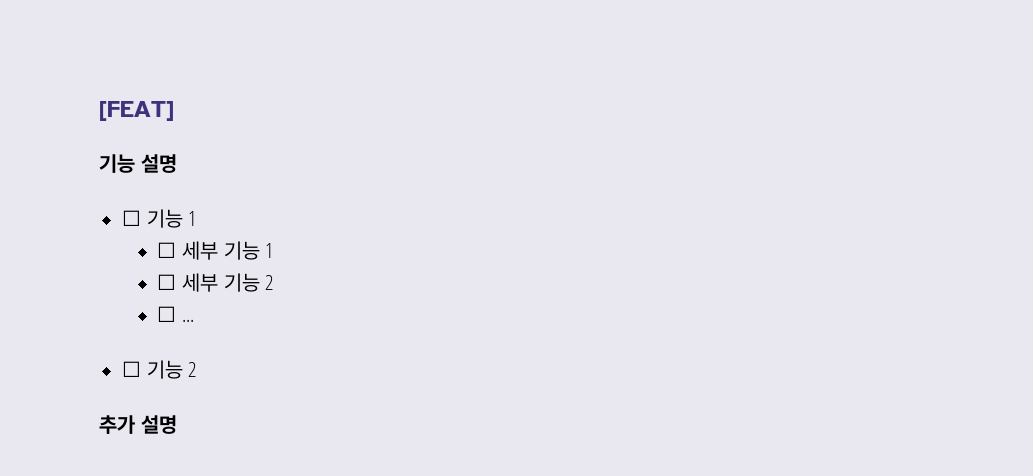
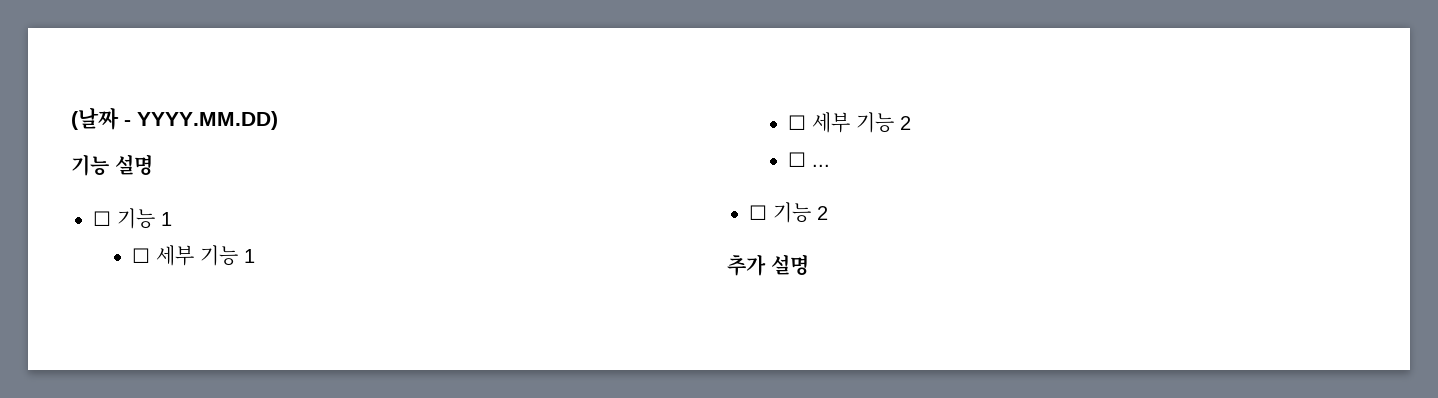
- [FEAT]
+ (날짜 - YYYY.MM.DD)

